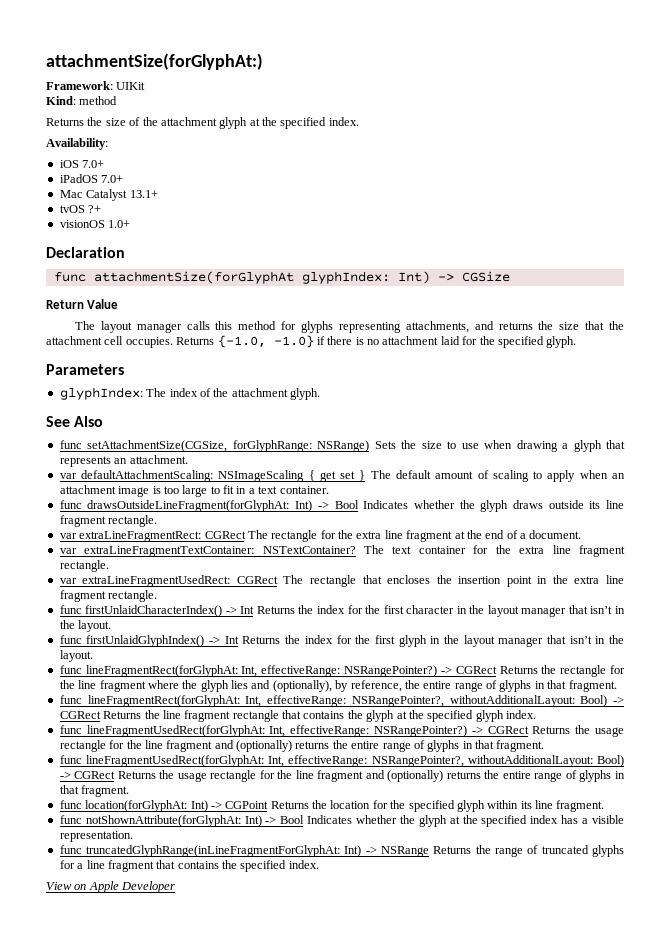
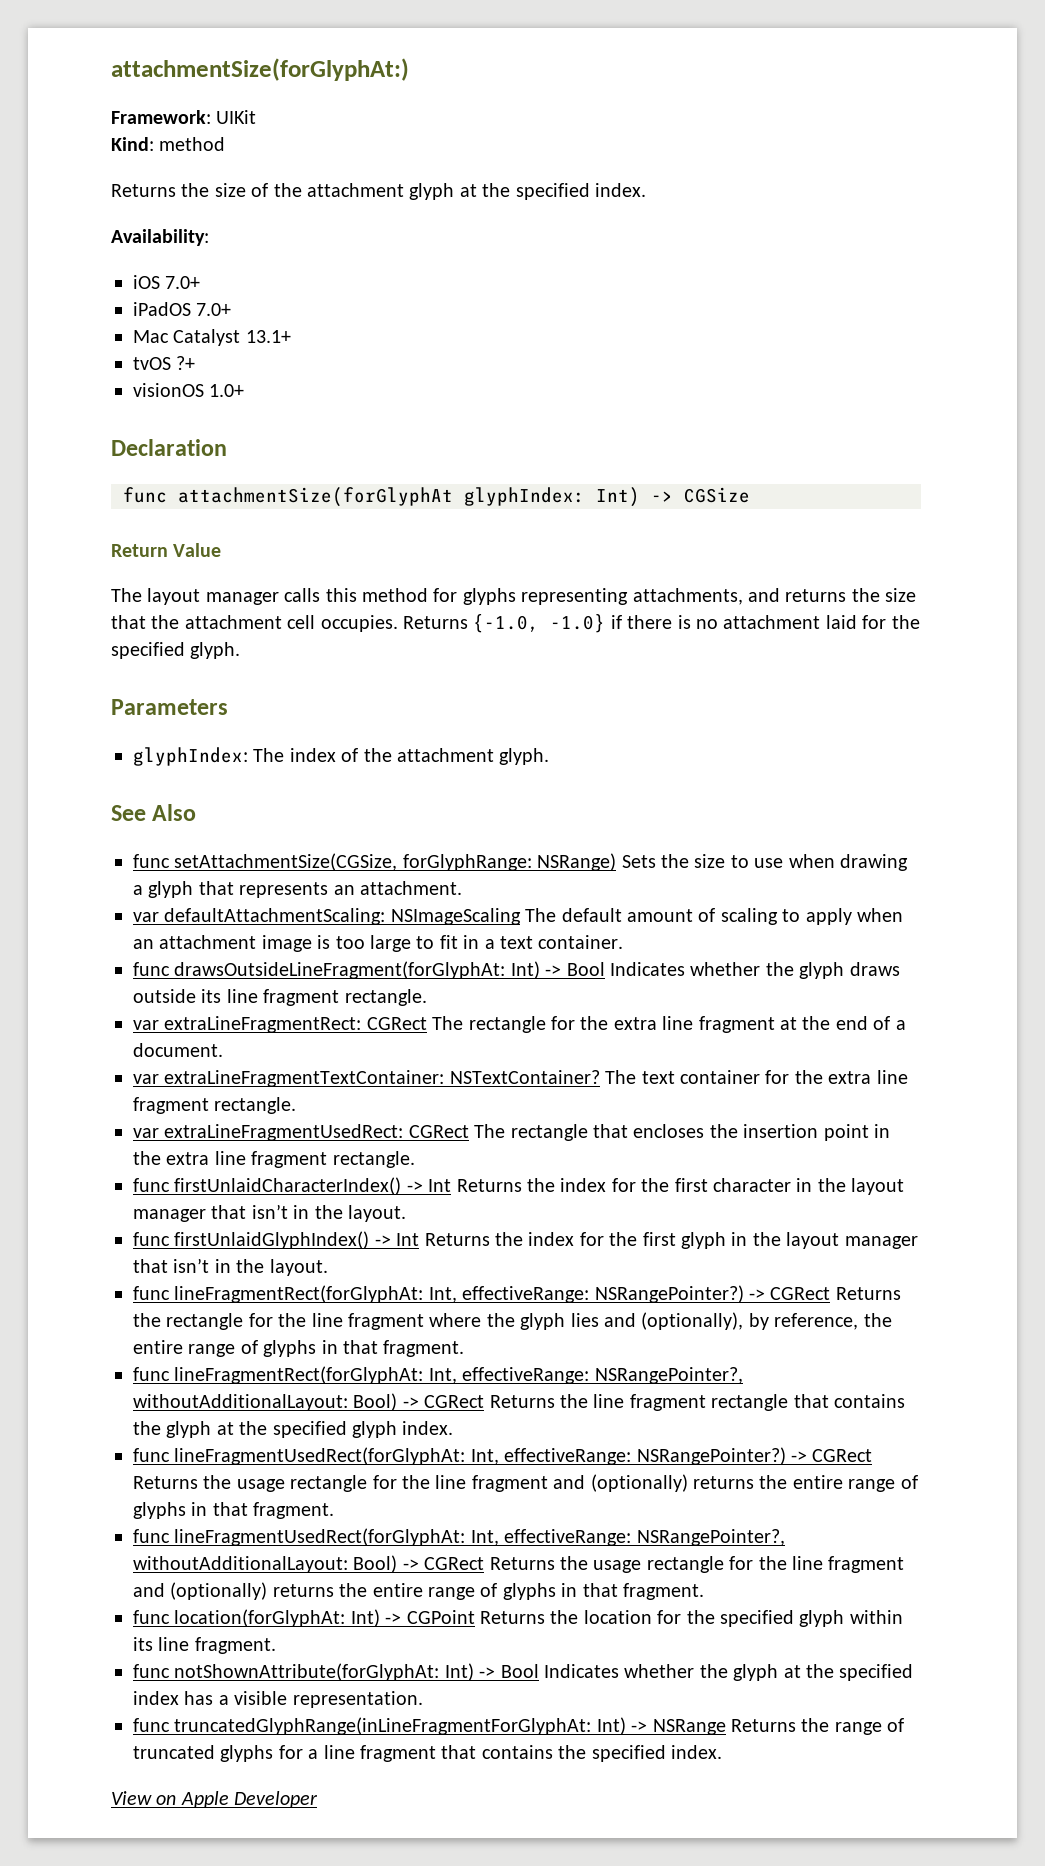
- var defaultAttachmentScaling: NSImageScaling { get set } The default amount of scaling to apply when an attachment image is too large to fit in a text container.
+ var defaultAttachmentScaling: NSImageScaling The default amount of scaling to apply when an attachment image is too large to fit in a text container.

